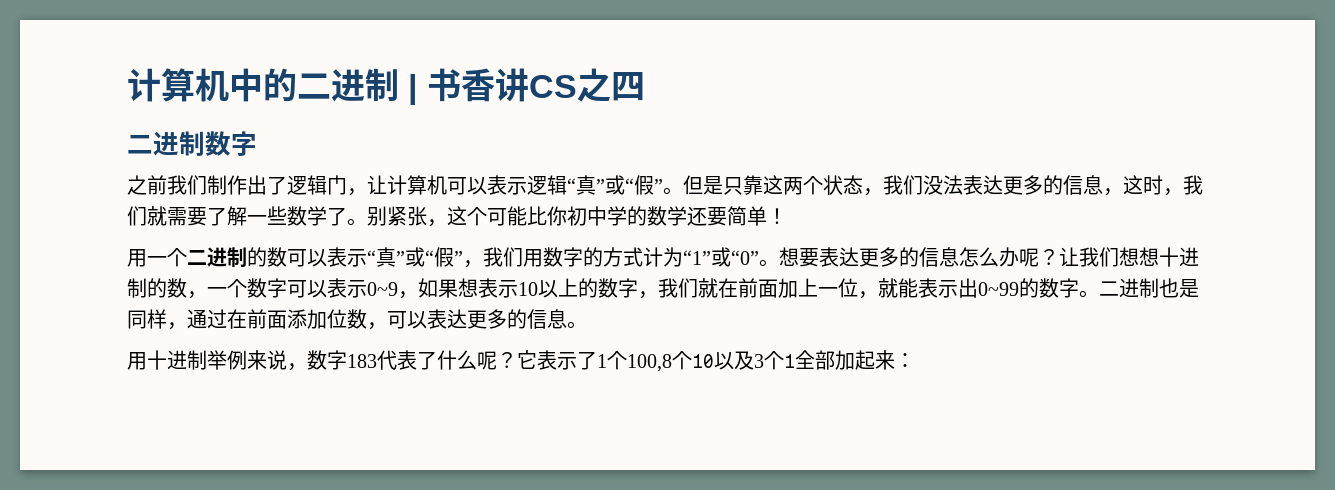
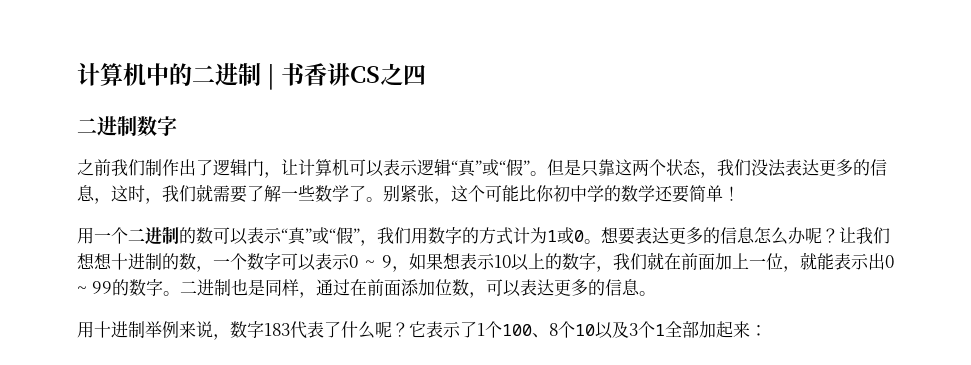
- 用一个二进制的数可以表示“真”或“假”，我们用数字的方式计为“1”或“0”。
+ 用一个二进制的数可以表示“真”或“假”，我们用数字的方式计为1或0。
- 让我们想想十进制的数，一个数字可以表示0~9，如果想表示10以上的数字，我们就在前面加上一位，就能表示出0~99的数字。
+ 让我们想想十进制的数，一个数字可以表示0 ~ 9，如果想表示10以上的数字，我们就在前面加上一位，就能表示出0 ~ 99的数字。
- 它表示了1个100,8个10以及3个1全部加起来：
+ 它表示了1个100、8个10以及3个1全部加起来：

